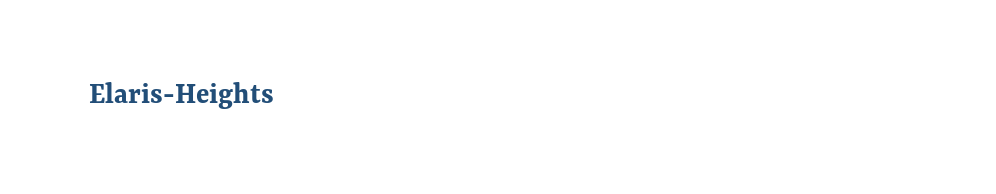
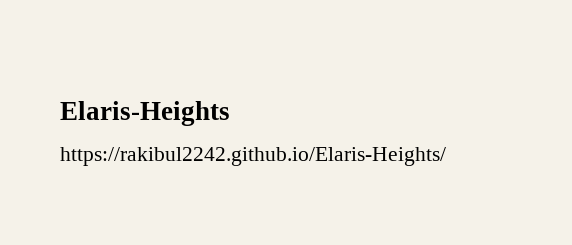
+ https://rakibul2242.github.io/Elaris-Heights/

